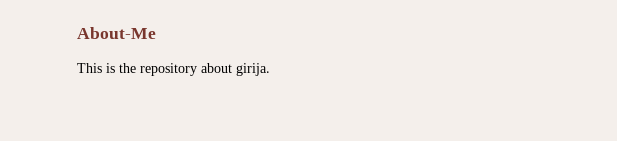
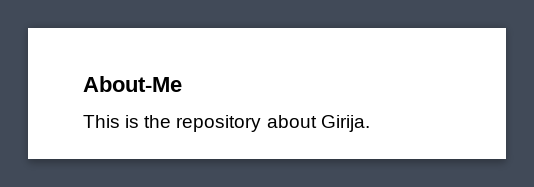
- This is the repository about girija.
+ This is the repository about Girija.

